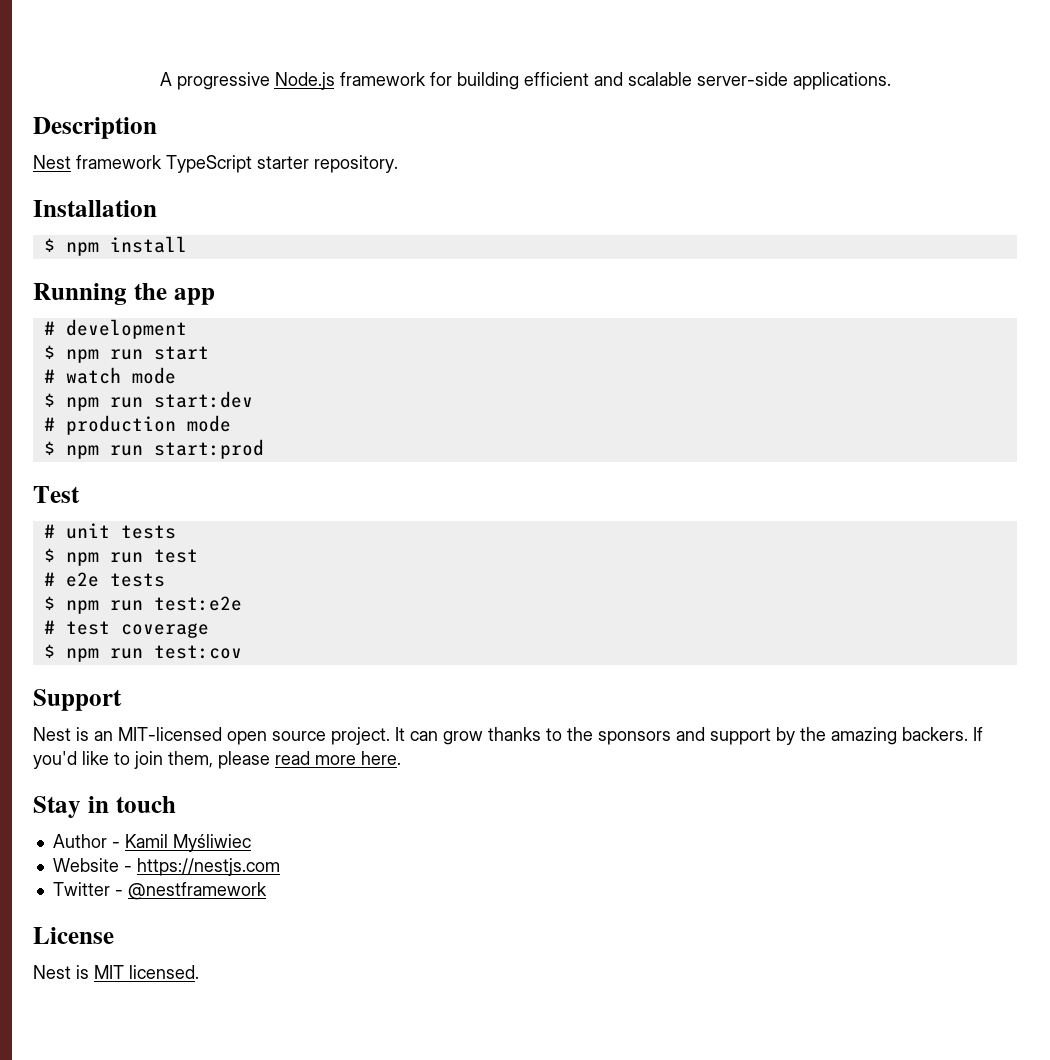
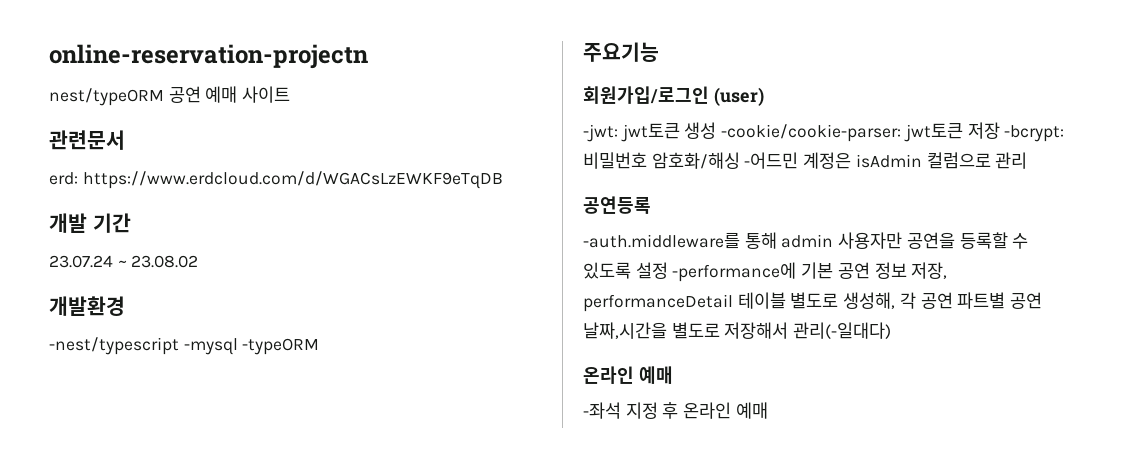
- A progressive Node.js framework for building efficient and scalable server-side applications.
- Description
- Nest framework TypeScript starter repository.
- Installation
- $ npm install
- Running the app
- # development
- $ npm run start
- # watch mode
- $ npm run start:dev
- # production mode
- $ npm run start:prod
- Test
- # unit tests
- $ npm run test
- # e2e tests
- $ npm run test:e2e
- # test coverage
- $ npm run test:cov
- Support
- Nest is an MIT-licensed open source project. It can grow thanks to the sponsors and support by the amazing backers. If you'd like to join them, please read more here.
- Stay in touch
- Author - Kamil Myśliwiec
- Website - https://nestjs.com
- Twitter - @nestframework
- License
- Nest is MIT licensed.
+ online-reservation-projectn
+ nest/typeORM 공연 예매 사이트
+ 관련문서
+ erd: https://www.erdcloud.com/d/WGACsLzEWKF9eTqDB
+ 개발 기간
+ 23.07.24 ~ 23.08.02
+ 개발환경
+ -nest/typescript -mysql -typeORM
+ 주요기능
+ 회원가입/로그인 (user)
+ -jwt: jwt토큰 생성 -cookie/cookie-parser: jwt토큰 저장 -bcrypt: 비밀번호 암호화/해싱 -어드민 계정은 isAdmin 컬럼으로 관리
+ 공연등록
+ -auth.middleware를 통해 admin 사용자만 공연을 등록할 수 있도록 설정 -performance에 기본 공연 정보 저장, performanceDetail 테이블 별도로 생성해, 각 공연 파트별 공연 날짜,시간을 별도로 저장해서 관리(-일대다)
+ 온라인 예매
+ -좌석 지정 후 온라인 예매

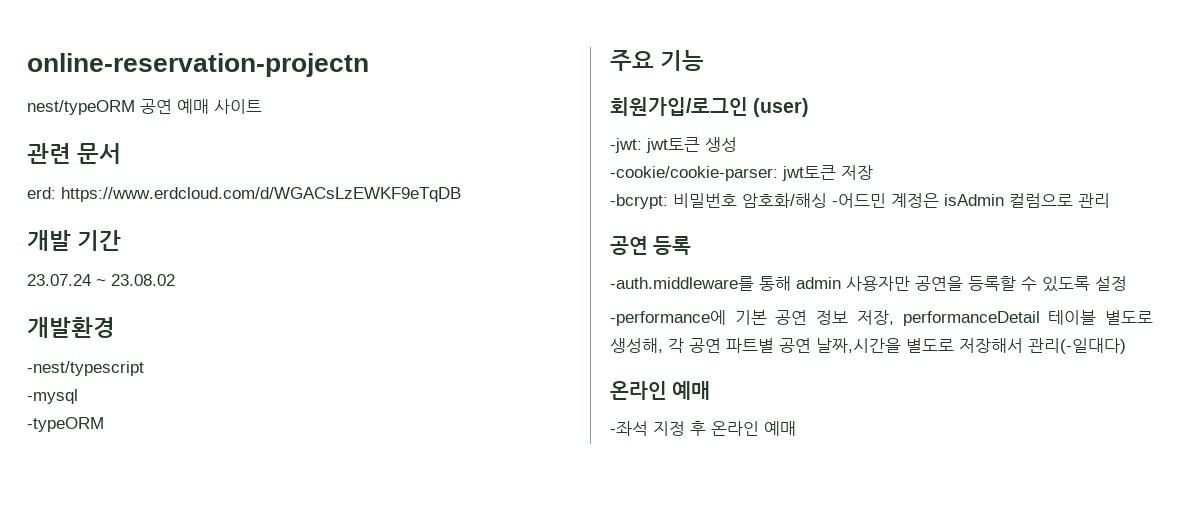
- 관련문서
+ 관련 문서
- -nest/typescript -mysql -typeORM
+ -nest/typescript
+ -mysql
+ -typeORM
- 주요기능
+ 주요 기능
- -jwt: jwt토큰 생성 -cookie/cookie-parser: jwt토큰 저장 -bcrypt: 비밀번호 암호화/해싱 -어드민 계정은 isAdmin 컬럼으로 관리
+ -jwt: jwt토큰 생성
+ -cookie/cookie-parser: jwt토큰 저장
+ -bcrypt: 비밀번호 암호화/해싱 -어드민 계정은 isAdmin 컬럼으로 관리
- 공연등록
+ 공연 등록
- -auth.middleware를 통해 admin 사용자만 공연을 등록할 수 있도록 설정 -performance에 기본 공연 정보 저장, performanceDetail 테이블 별도로 생성해, 각 공연 파트별 공연 날짜,시간을 별도로 저장해서 관리(-일대다)
+ -auth.middleware를 통해 admin 사용자만 공연을 등록할 수 있도록 설정
+ -performance에 기본 공연 정보 저장, performanceDetail 테이블 별도로 생성해, 각 공연 파트별 공연 날짜,시간을 별도로 저장해서 관리(-일대다)

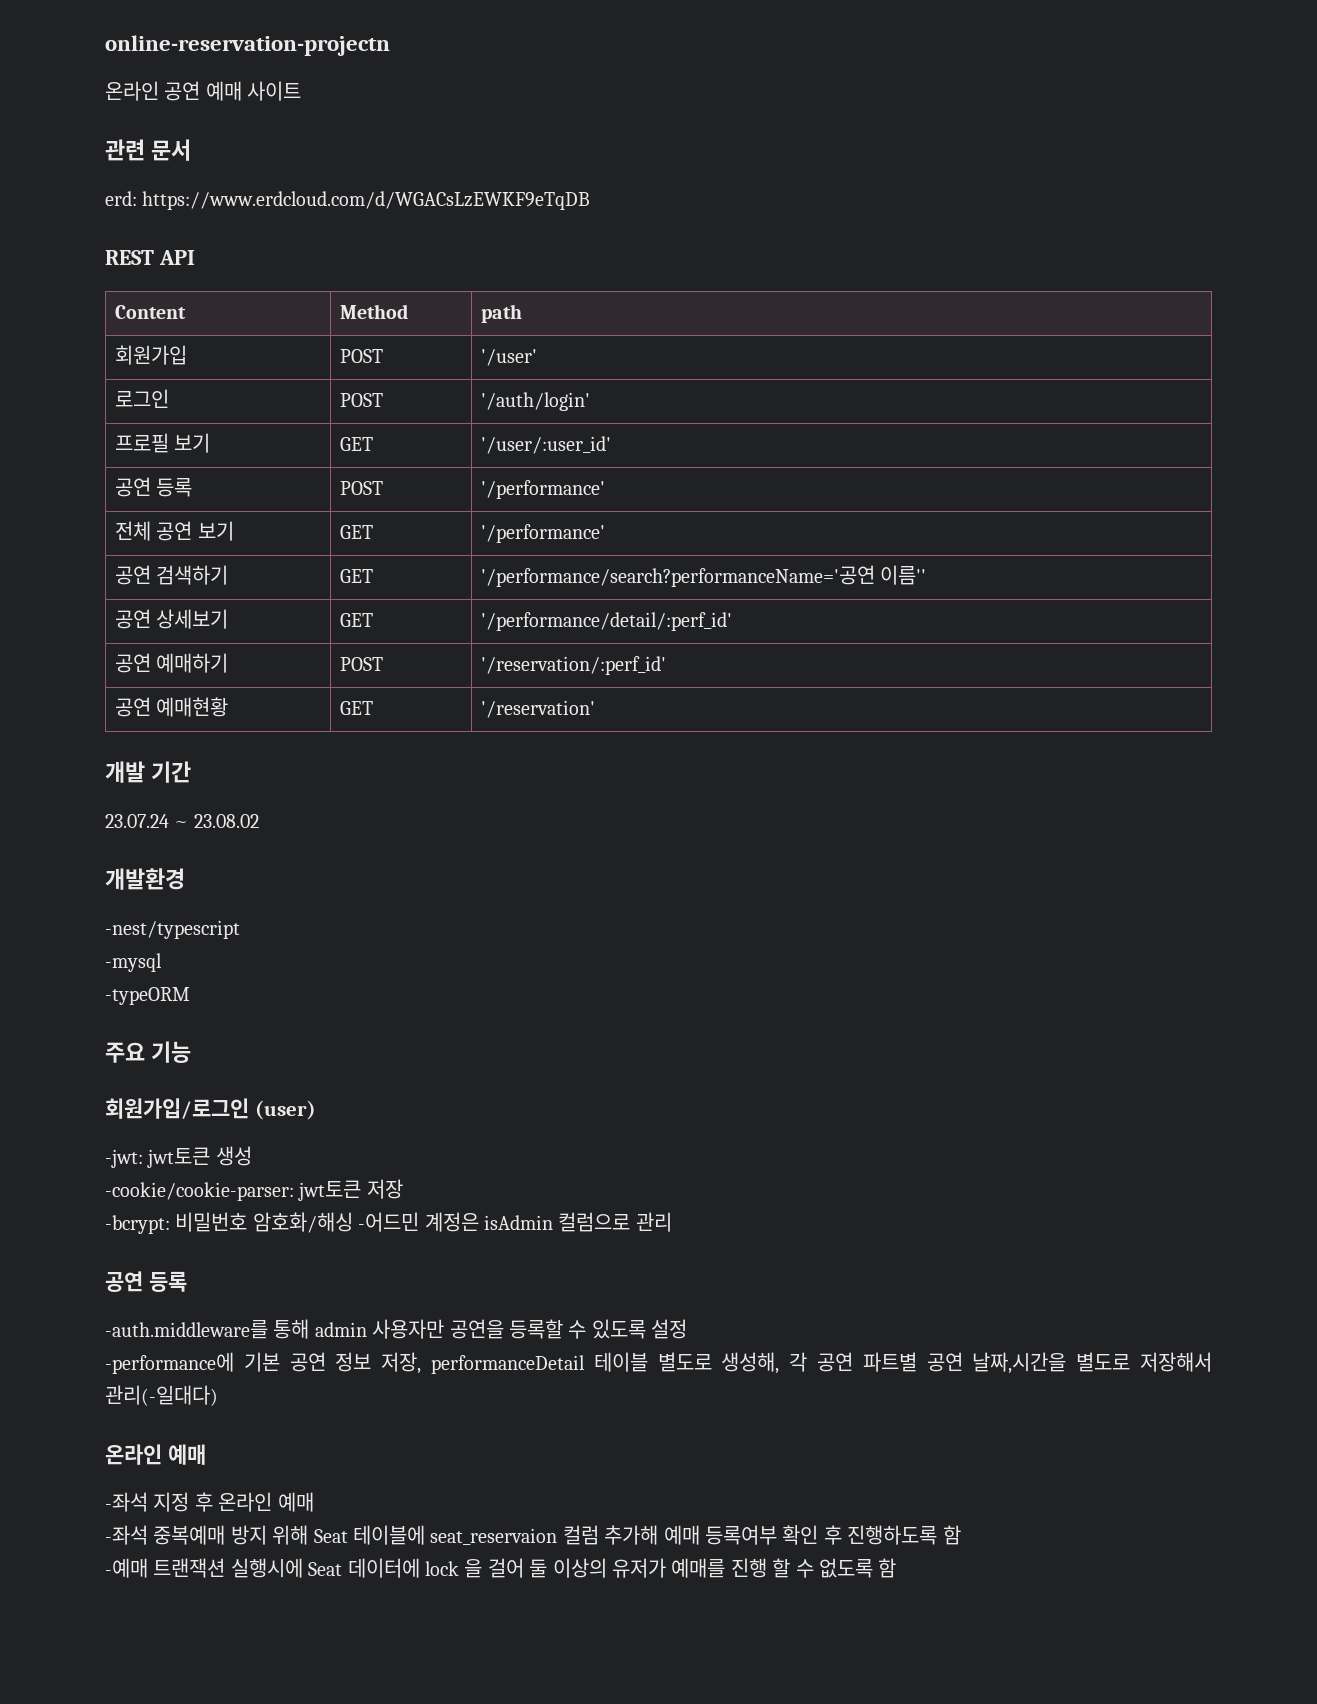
- nest/typeORM 공연 예매 사이트
+ 온라인 공연 예매 사이트
+ REST API
+ Content | Method | path
+ 회원가입 | POST | '/user'
+ 로그인 | POST | '/auth/login'
+ 프로필 보기 | GET | '/user/:user_id'
+ 공연 등록 | POST | '/performance'
+ 전체 공연 보기 | GET | '/performance'
+ 공연 검색하기 | GET | '/performance/search?performanceName='공연 이름''
+ 공연 상세보기 | GET | '/performance/detail/:perf_id'
+ 공연 예매하기 | POST | '/reservation/:perf_id'
+ 공연 예매현황 | GET | '/reservation'
+ -좌석 중복예매 방지 위해 Seat 테이블에 seat_reservaion 컬럼 추가해 예매 등록여부 확인 후 진행하도록 함
+ -예매 트랜잭션 실행시에 Seat 데이터에 lock 을 걸어 둘 이상의 유저가 예매를 진행 할 수 없도록 함

